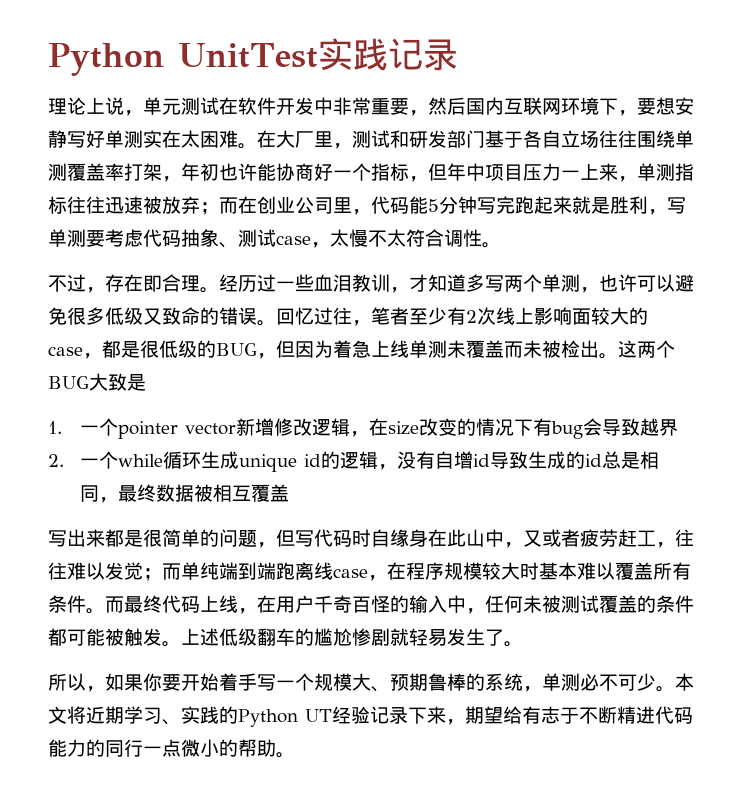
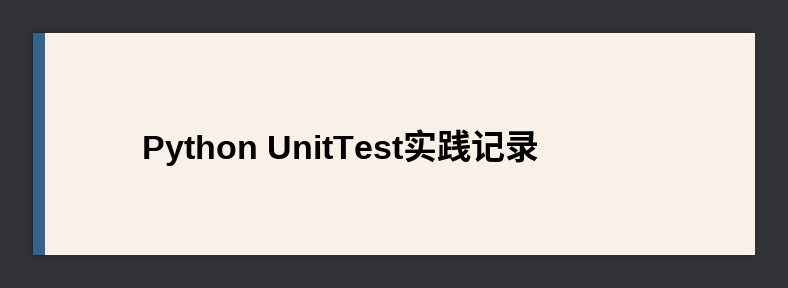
- 理论上说，单元测试在软件开发中非常重要，然后国内互联网环境下，要想安静写好单测实在太困难。在大厂里，测试和研发部门基于各自立场往往围绕单测覆盖率打架，年初也许能协商好一个指标，但年中项目压力一上来，单测指标往往迅速被放弃；而在创业公司里，代码能5分钟写完跑起来就是胜利，写单测要考虑代码抽象、测试case，太慢不太符合调性。
- 不过，存在即合理。经历过一些血泪教训，才知道多写两个单测，也许可以避免很多低级又致命的错误。回忆过往，笔者至少有2次线上影响面较大的case，都是很低级的BUG，但因为着急上线单测未覆盖而未被检出。这两个BUG大致是
- 1.一个pointer vector新增修改逻辑，在size改变的情况下有bug会导致越界
- 2.一个while循环生成unique id的逻辑，没有自增id导致生成的id总是相同，最终数据被相互覆盖
- 写出来都是很简单的问题，但写代码时自缘身在此山中，又或者疲劳赶工，往往难以发觉；而单纯端到端跑离线case，在程序规模较大时基本难以覆盖所有条件。而最终代码上线，在用户千奇百怪的输入中，任何未被测试覆盖的条件都可能被触发。上述低级翻车的尴尬惨剧就轻易发生了。
- 所以，如果你要开始着手写一个规模大、预期鲁棒的系统，单测必不可少。本文将近期学习、实践的Python UT经验记录下来，期望给有志于不断精进代码能力的同行一点微小的帮助。

